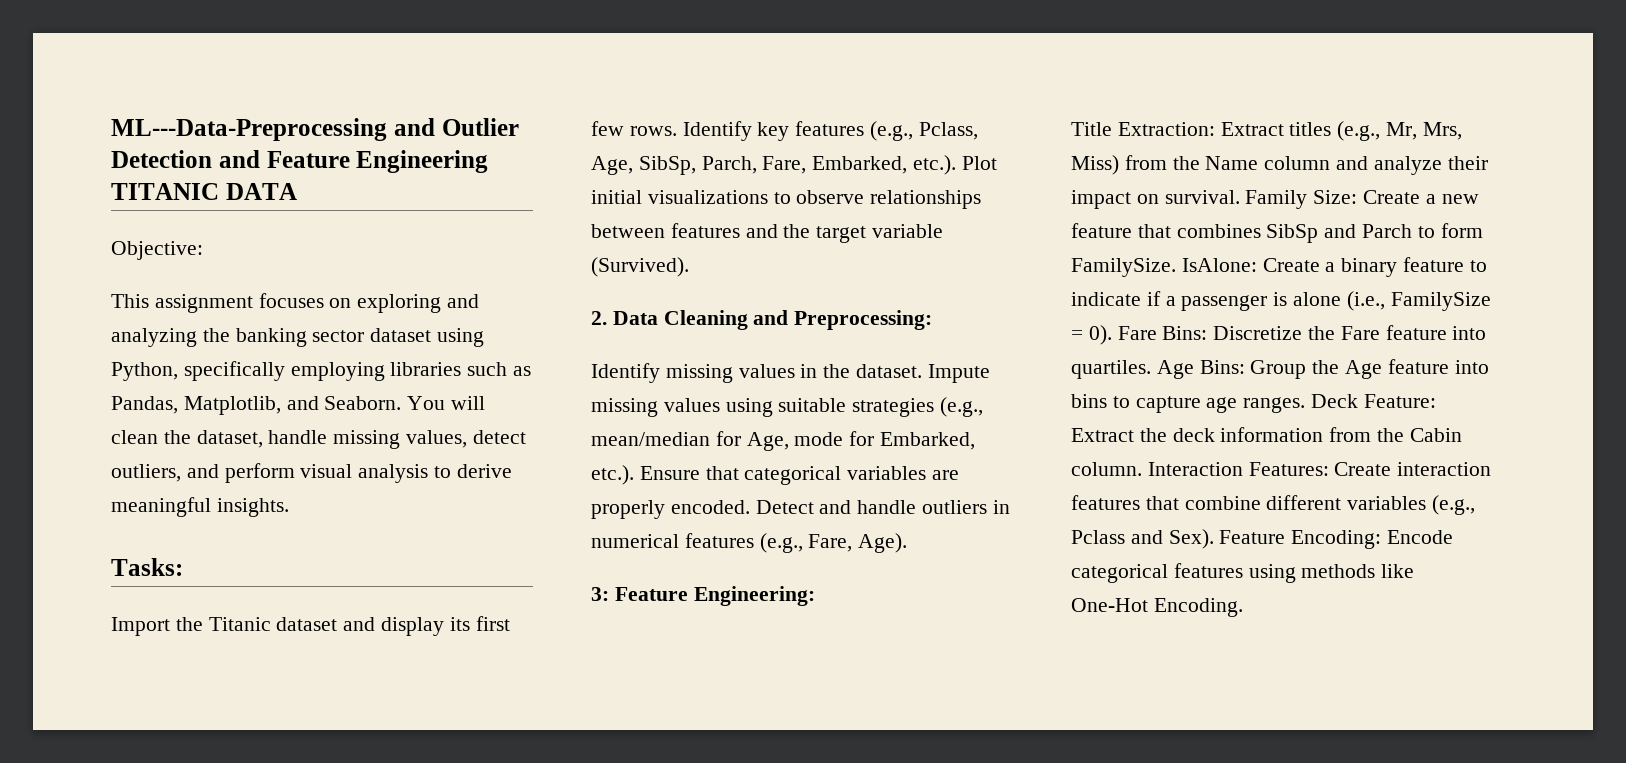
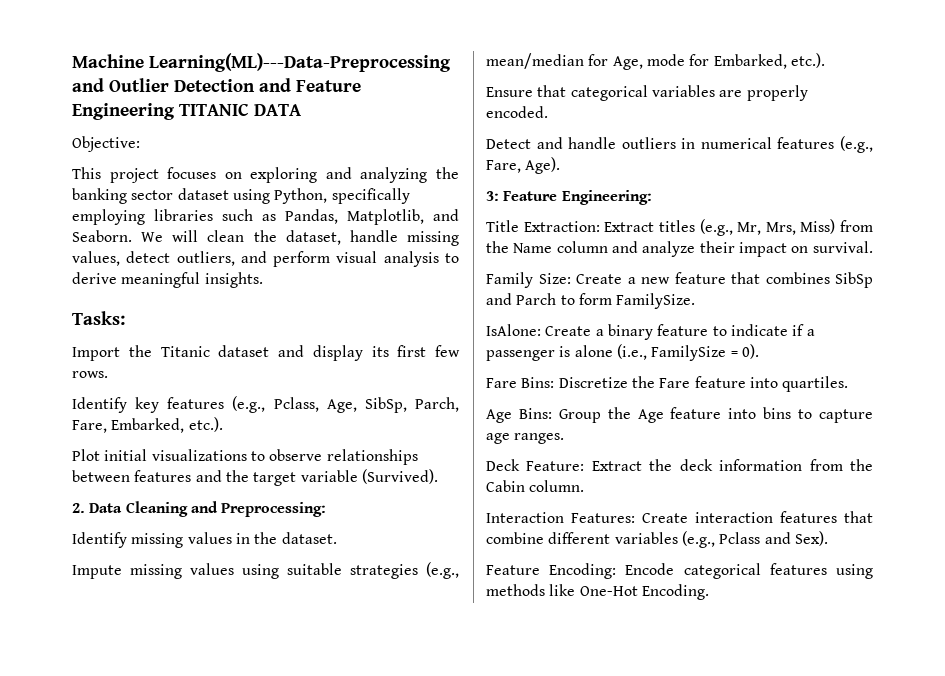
- ML---Data-Preprocessing and Outlier Detection and Feature Engineering TITANIC DATA
+ Machine Learning(ML)---Data-Preprocessing and Outlier Detection and Feature Engineering TITANIC DATA
- This assignment focuses on exploring and analyzing the banking sector dataset using Python, specifically employing libraries such as Pandas, Matplotlib, and Seaborn.
+ This project focuses on exploring and analyzing the banking sector dataset using Python, specifically employing libraries such as Pandas, Matplotlib, and Seaborn.
- You will clean the dataset, handle missing values, detect outliers, and perform visual analysis to derive meaningful insights.
+ We will clean the dataset, handle missing values, detect outliers, and perform visual analysis to derive meaningful insights.
- Import the Titanic dataset and display its first few rows. Identify key features (e.g., Pclass, Age, SibSp, Parch, Fare, Embarked, etc.). Plot initial visualizations to observe relationships between features and the target variable (Survived).
+ Import the Titanic dataset and display its first few rows.
+ Identify key features (e.g., Pclass, Age, SibSp, Parch, Fare, Embarked, etc.).
+ Plot initial visualizations to observe relationships between features and the target variable (Survived).
- Identify missing values in the dataset. Impute missing values using suitable strategies (e.g., mean/median for Age, mode for Embarked, etc.). Ensure that categorical variables are properly encoded. Detect and handle outliers in numerical features (e.g., Fare, Age).
+ Identify missing values in the dataset.
+ Impute missing values using suitable strategies (e.g., mean/median for Age, mode for Embarked, etc.).
+ Ensure that categorical variables are properly encoded.
+ Detect and handle outliers in numerical features (e.g., Fare, Age).
- Extract titles (e.g., Mr, Mrs, Miss) from the Name column and analyze their impact on survival. Family Size:
+ Extract titles (e.g., Mr, Mrs, Miss) from the Name column and analyze their impact on survival.
+ Family Size:
- Create a new feature that combines SibSp and Parch to form FamilySize. IsAlone:
+ Create a new feature that combines SibSp and Parch to form FamilySize.
+ IsAlone:
- Create a binary feature to indicate if a passenger is alone (i.e., FamilySize = 0). Fare Bins:
+ Create a binary feature to indicate if a passenger is alone (i.e., FamilySize = 0).
+ Fare Bins:
- Discretize the Fare feature into quartiles. Age Bins:
+ Discretize the Fare feature into quartiles.
+ Age Bins:
- Group the Age feature into bins to capture age ranges. Deck Feature:
+ Group the Age feature into bins to capture age ranges.
+ Deck Feature:
- Extract the deck information from the Cabin column. Interaction Features:
+ Extract the deck information from the Cabin column.
+ Interaction Features:
- Create interaction features that combine different variables (e.g., Pclass and Sex). Feature Encoding:
+ Create interaction features that combine different variables (e.g., Pclass and Sex).
+ Feature Encoding:

